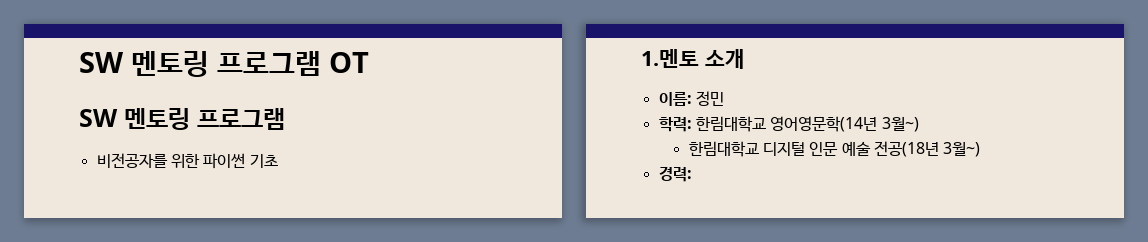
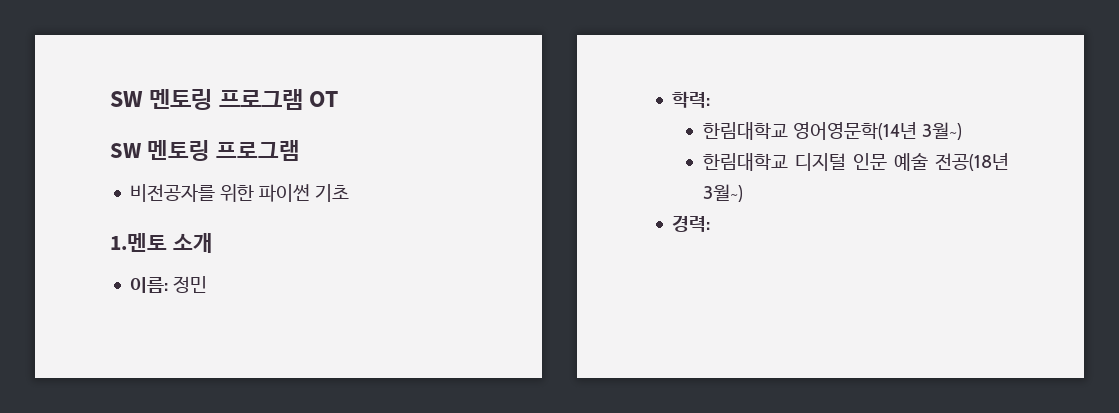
- 학력: 한림대학교 영어영문학(14년 3월~)
+ 학력:
+ 한림대학교 영어영문학(14년 3월~)

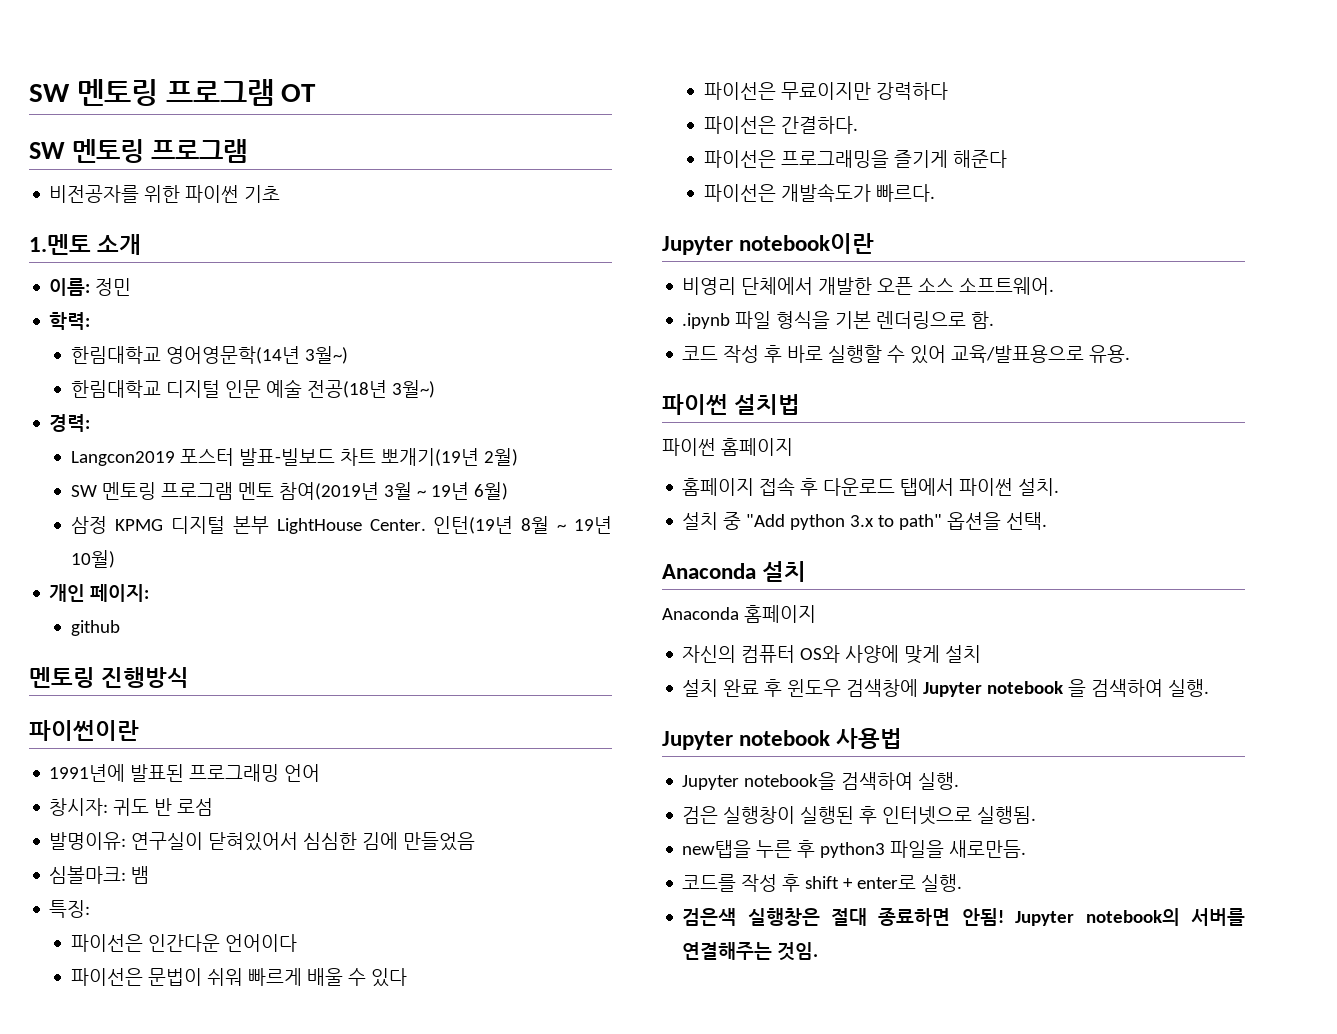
+ Langcon2019 포스터 발표-빌보드 차트 뽀개기(19년 2월)
+ SW 멘토링 프로그램 멘토 참여(2019년 3월 ~ 19년 6월)
+ 삼정 KPMG 디지털 본부 LightHouse Center. 인턴(19년 8월 ~ 19년 10월)
+ 개인 페이지:
+ github
+ 멘토링 진행방식
+ 파이썬이란
+ 1991년에 발표된 프로그래밍 언어
+ 창시자: 귀도 반 로섬
+ 발명이유: 연구실이 닫혀있어서 심심한 김에 만들었음
+ 심볼마크: 뱀
+ 특징:
+ 파이선은 인간다운 언어이다
+ 파이선은 문법이 쉬워 빠르게 배울 수 있다
+ 파이선은 무료이지만 강력하다
+ 파이선은 간결하다.
+ 파이선은 프로그래밍을 즐기게 해준다
+ 파이선은 개발속도가 빠르다.
+ Jupyter notebook이란
+ 비영리 단체에서 개발한 오픈 소스 소프트웨어.
+ .ipynb 파일 형식을 기본 렌더링으로 함.
+ 코드 작성 후 바로 실행할 수 있어 교육/발표용으로 유용.
+ 파이썬 설치법
+ 파이썬 홈페이지
+ 홈페이지 접속 후 다운로드 탭에서 파이썬 설치.
+ 설치 중 "Add python 3.x to path" 옵션을 선택.
+ Anaconda 설치
+ Anaconda 홈페이지
+ 자신의 컴퓨터 OS와 사양에 맞게 설치
+ 설치 완료 후 윈도우 검색창에 Jupyter notebook 을 검색하여 실행.
+ Jupyter notebook 사용법
+ Jupyter notebook을 검색하여 실행.
+ 검은 실행창이 실행된 후 인터넷으로 실행됨.
+ new탭을 누른 후 python3 파일을 새로만듬.
+ 코드를 작성 후 shift + enter로 실행.
+ 검은색 실행창은 절대 종료하면 안됨! Jupyter notebook의 서버를 연결해주는 것임.

